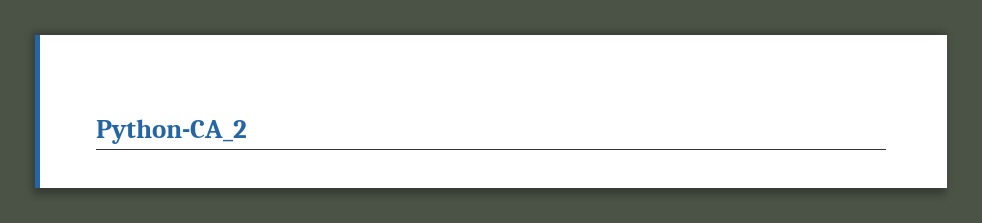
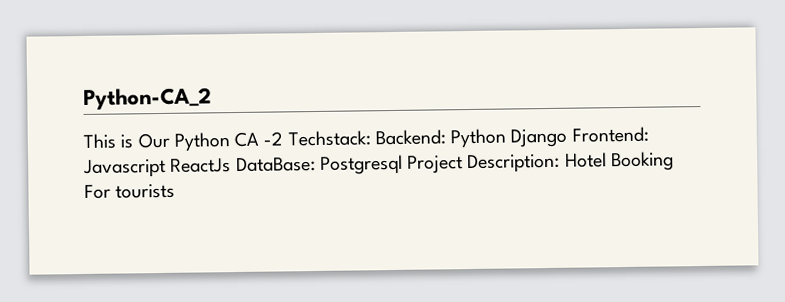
+ This is Our Python CA -2 Techstack: Backend: Python Django Frontend: Javascript ReactJs DataBase: Postgresql Project Description: Hotel Booking For tourists

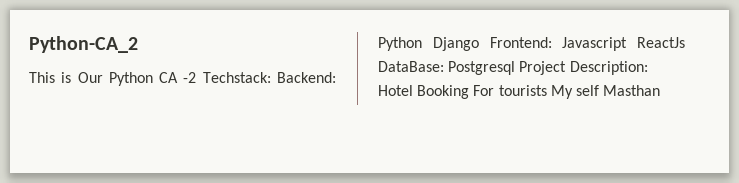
- This is Our Python CA -2 Techstack: Backend: Python Django Frontend: Javascript ReactJs DataBase: Postgresql Project Description: Hotel Booking For tourists
+ This is Our Python CA -2 Techstack: Backend: Python Django Frontend: Javascript ReactJs DataBase: Postgresql Project Description: Hotel Booking For tourists My self Masthan

